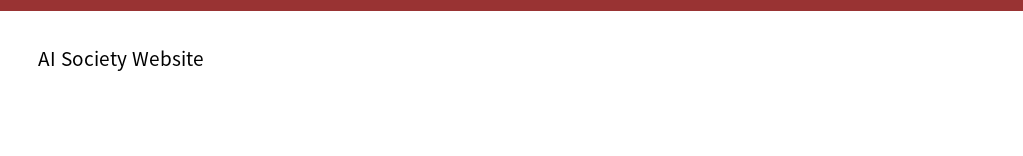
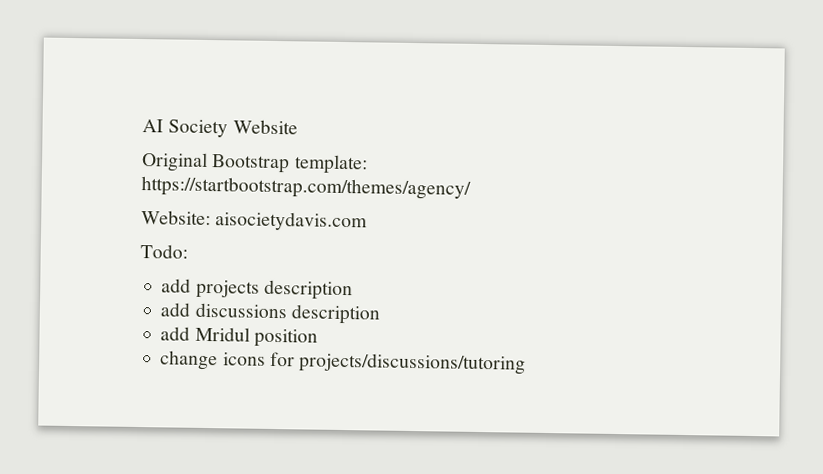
+ Original Bootstrap template: https://startbootstrap.com/themes/agency/
+ Website: aisocietydavis.com
+ Todo:
+ add projects description
+ add discussions description
+ add Mridul position
+ change icons for projects/discussions/tutoring

